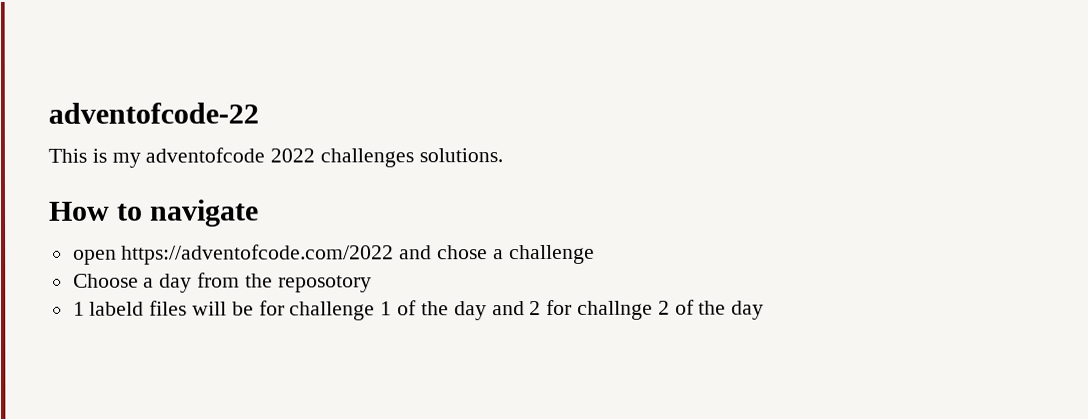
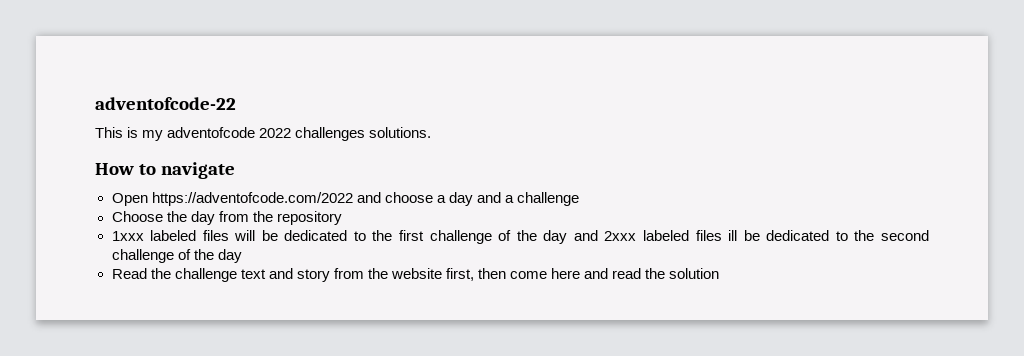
- open https://adventofcode.com/2022 and chose a challenge
+ Open https://adventofcode.com/2022 and choose a day and a challenge
- Choose a day from the reposotory
- 1 labeld files will be for challenge 1 of the day and 2 for challnge 2 of the day
+ Choose the day from the repository
+ 1xxx labeled files will be dedicated to the first challenge of the day and 2xxx labeled files ill be dedicated to the second challenge of the day
+ Read the challenge text and story from the website first, then come here and read the solution

